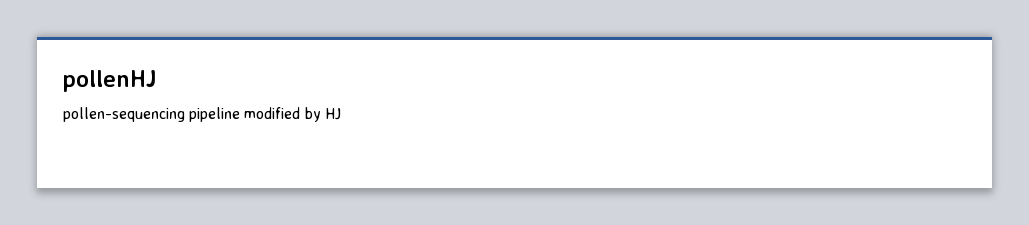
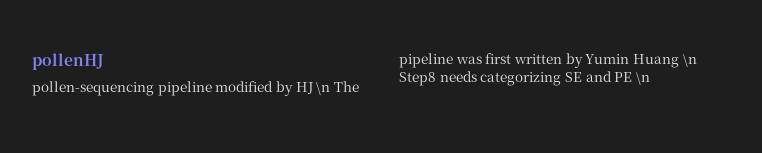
- pollen-sequencing pipeline modified by HJ
+ pollen-sequencing pipeline modified by HJ \n The pipeline was first written by Yumin Huang \n Step8 needs categorizing SE and PE \n

